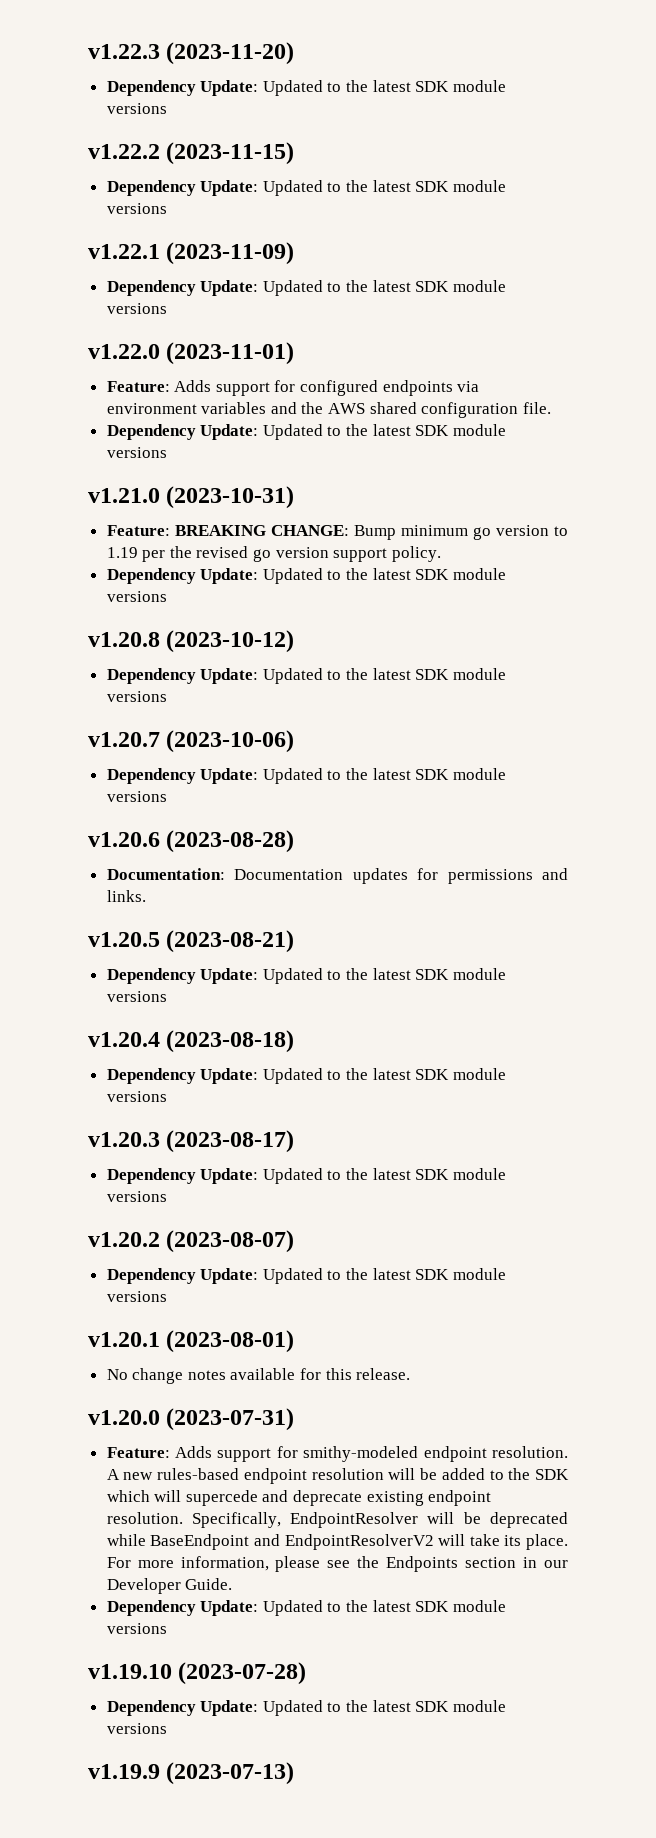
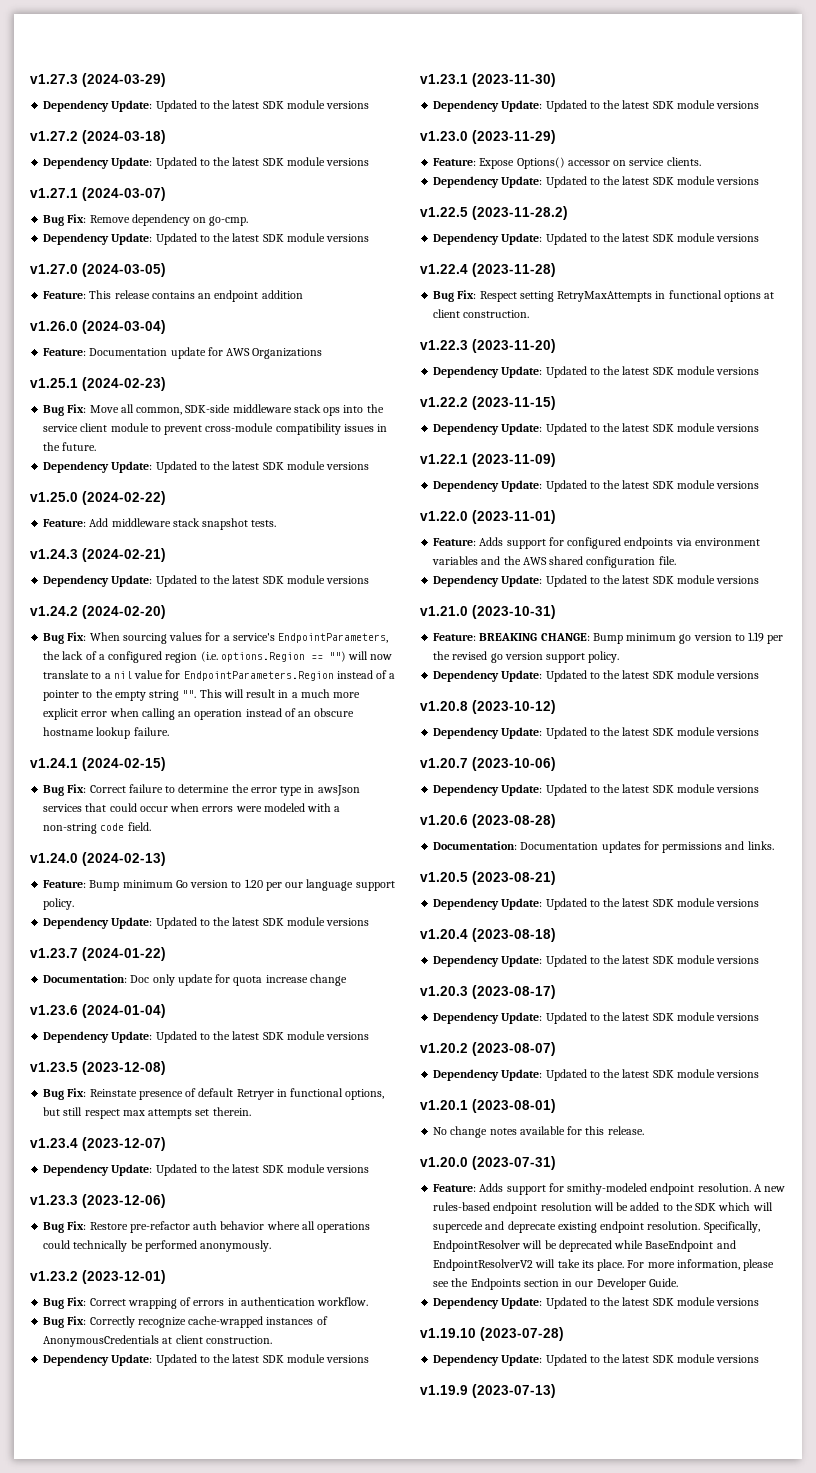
+ v1.27.3 (2024-03-29)
+ Dependency Update: Updated to the latest SDK module versions
+ v1.27.2 (2024-03-18)
+ Dependency Update: Updated to the latest SDK module versions
+ v1.27.1 (2024-03-07)
+ Bug Fix: Remove dependency on go-cmp.
+ Dependency Update: Updated to the latest SDK module versions
+ v1.27.0 (2024-03-05)
+ Feature: This release contains an endpoint addition
+ v1.26.0 (2024-03-04)
+ Feature: Documentation update for AWS Organizations
+ v1.25.1 (2024-02-23)
+ Bug Fix: Move all common, SDK-side middleware stack ops into the service client module to prevent cross-module compatibility issues in the future.
+ Dependency Update: Updated to the latest SDK module versions
+ v1.25.0 (2024-02-22)
+ Feature: Add middleware stack snapshot tests.
+ v1.24.3 (2024-02-21)
+ Dependency Update: Updated to the latest SDK module versions
+ v1.24.2 (2024-02-20)
+ Bug Fix: When sourcing values for a service's EndpointParameters, the lack of a configured region (i.e. options.Region == "") will now translate to a nil value for EndpointParameters.Region instead of a pointer to the empty string "". This will result in a much more explicit error when calling an operation instead of an obscure hostname lookup failure.
+ v1.24.1 (2024-02-15)
+ Bug Fix: Correct failure to determine the error type in awsJson services that could occur when errors were modeled with a non-string code field.
+ v1.24.0 (2024-02-13)
+ Feature: Bump minimum Go version to 1.20 per our language support policy.
+ Dependency Update: Updated to the latest SDK module versions
+ v1.23.7 (2024-01-22)
+ Documentation: Doc only update for quota increase change
+ v1.23.6 (2024-01-04)
+ Dependency Update: Updated to the latest SDK module versions
+ v1.23.5 (2023-12-08)
+ Bug Fix: Reinstate presence of default Retryer in functional options, but still respect max attempts set therein.
+ v1.23.4 (2023-12-07)
+ Dependency Update: Updated to the latest SDK module versions
+ v1.23.3 (2023-12-06)
+ Bug Fix: Restore pre-refactor auth behavior where all operations could technically be performed anonymously.
+ v1.23.2 (2023-12-01)
+ Bug Fix: Correct wrapping of errors in authentication workflow.
+ Bug Fix: Correctly recognize cache-wrapped instances of AnonymousCredentials at client construction.
+ Dependency Update: Updated to the latest SDK module versions
+ v1.23.1 (2023-11-30)
+ Dependency Update: Updated to the latest SDK module versions
+ v1.23.0 (2023-11-29)
+ Feature: Expose Options() accessor on service clients.
+ Dependency Update: Updated to the latest SDK module versions
+ v1.22.5 (2023-11-28.2)
+ Dependency Update: Updated to the latest SDK module versions
+ v1.22.4 (2023-11-28)
+ Bug Fix: Respect setting RetryMaxAttempts in functional options at client construction.

